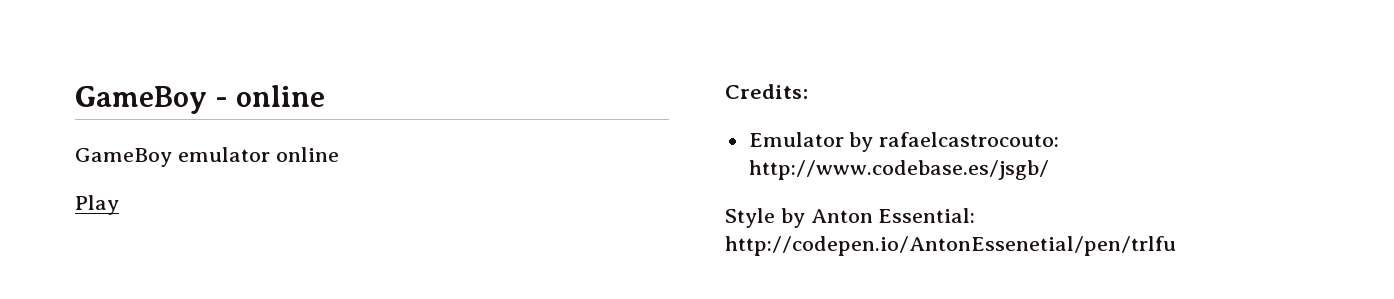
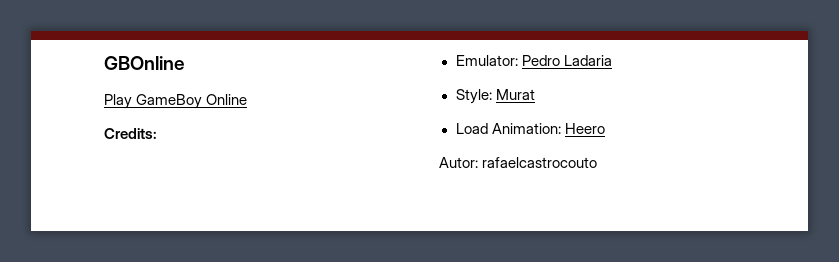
- GameBoy - online
- GameBoy emulator online
+ GBOnline
- Play
+ Play GameBoy Online
- Emulator by rafaelcastrocouto: http://www.codebase.es/jsgb/
- Style by Anton Essential: http://codepen.io/AntonEssenetial/pen/trlfu
+ Emulator: Pedro Ladaria
+ Style: Murat
+ Load Animation: Heero
+ Autor: rafaelcastrocouto

